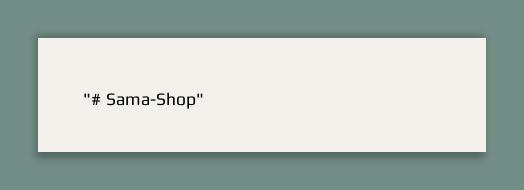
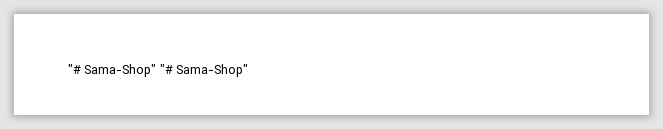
- "# Sama-Shop"
+ "# Sama-Shop" "# Sama-Shop"

